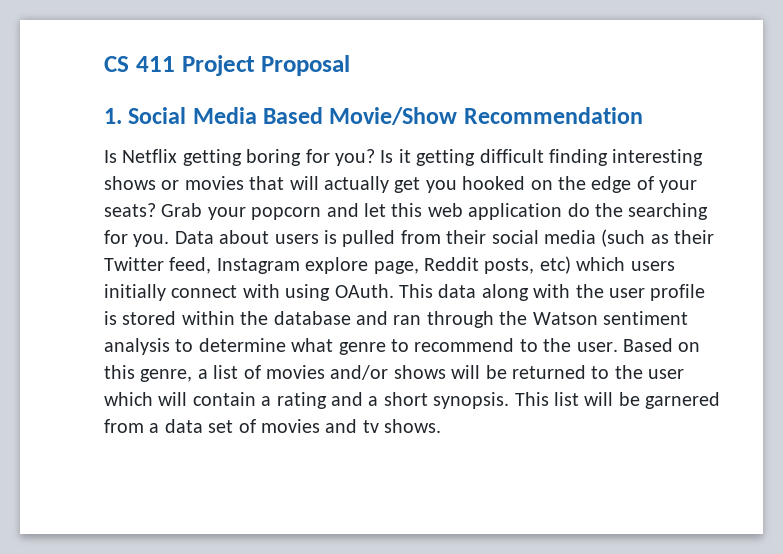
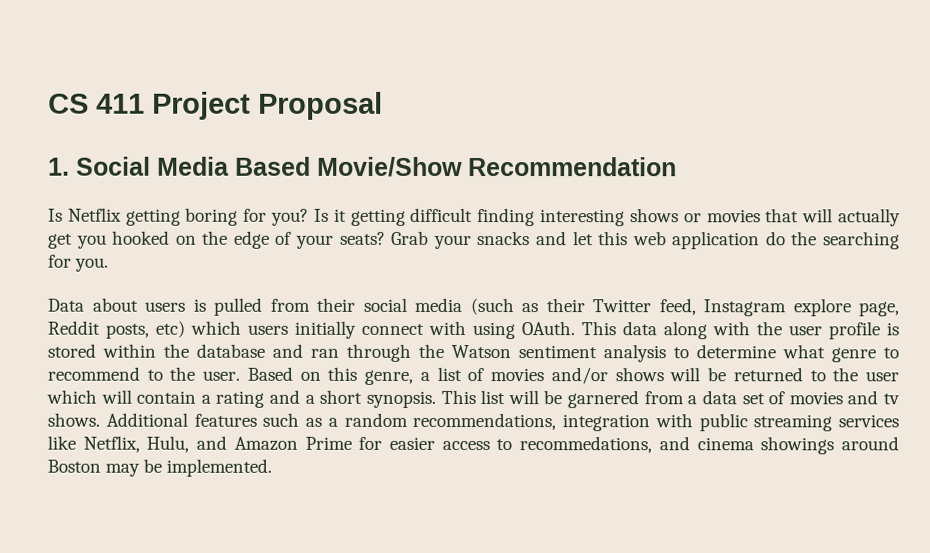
- Grab your popcorn and let this web application do the searching for you. Data about users is pulled from their social media (such as their Twitter feed, Instagram explore page, Reddit posts, etc) which users initially connect with using OAuth.
+ Grab your snacks and let this web application do the searching for you.
+ Data about users is pulled from their social media (such as their Twitter feed, Instagram explore page, Reddit posts, etc) which users initially connect with using OAuth.
+ Additional features such as a random recommendations, integration with public streaming services like Netflix, Hulu, and Amazon Prime for easier access to recommedations, and cinema showings around Boston may be implemented.

